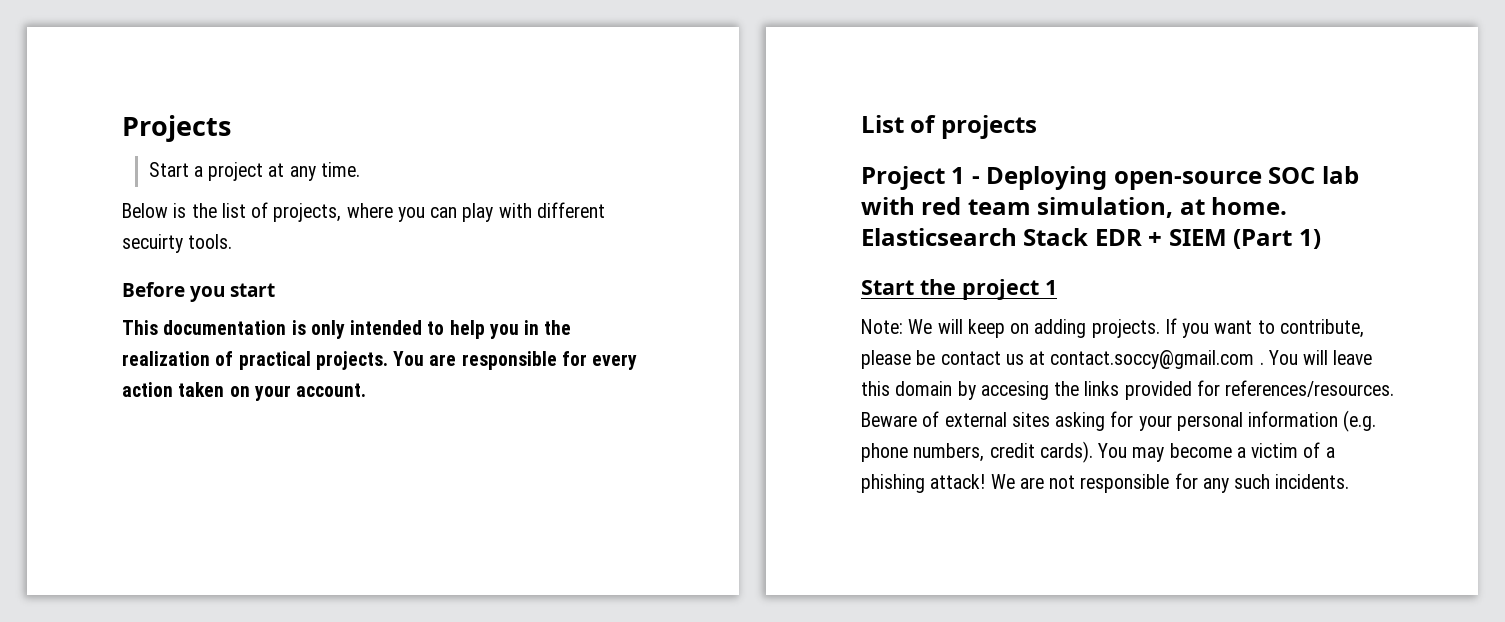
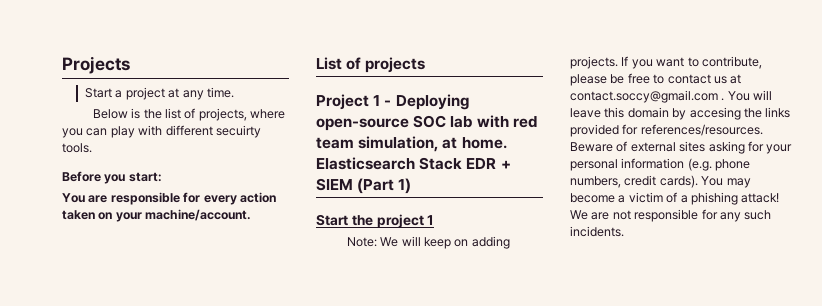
- Before you start
- This documentation is only intended to help you in the realization of practical projects. You are responsible for every action taken on your account.
+ Before you start:
+ You are responsible for every action taken on your machine/account.
- If you want to contribute, please be contact us at contact.soccy@gmail.com .
+ If you want to contribute, please be free to contact us at contact.soccy@gmail.com .

